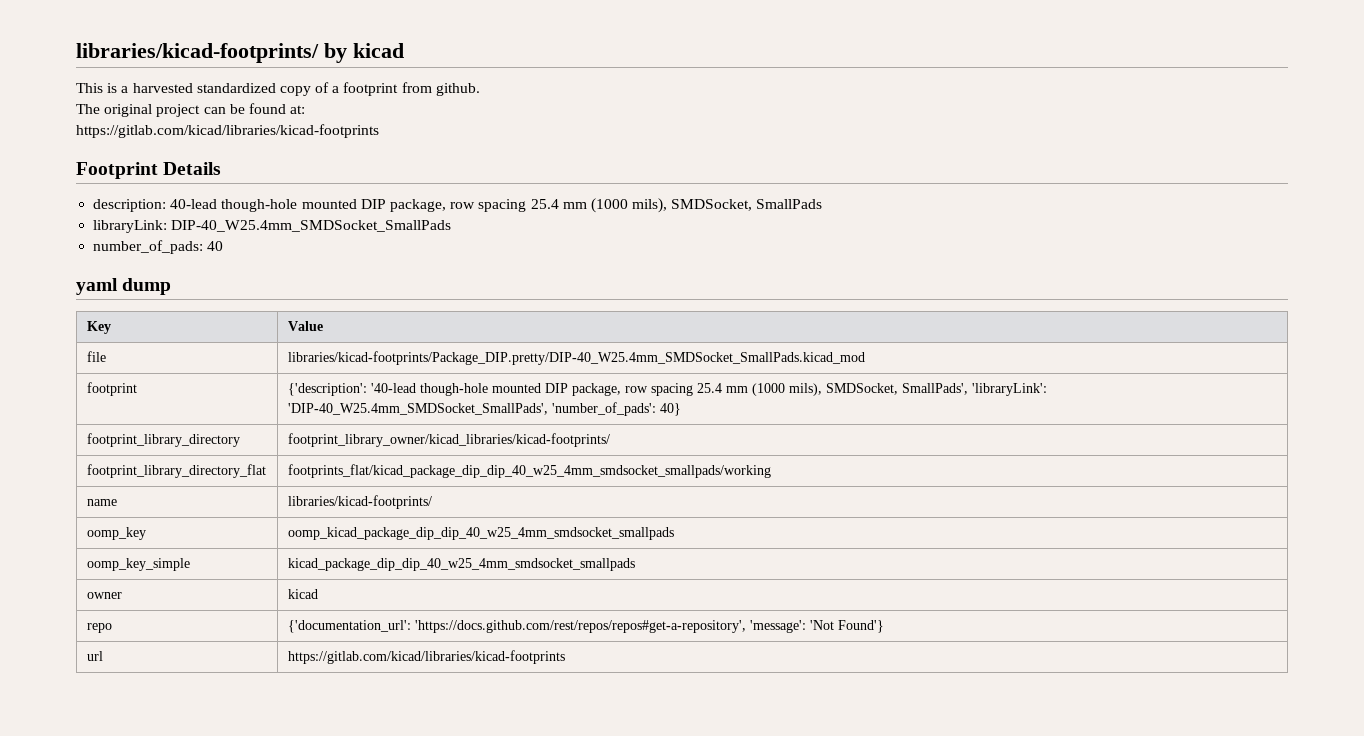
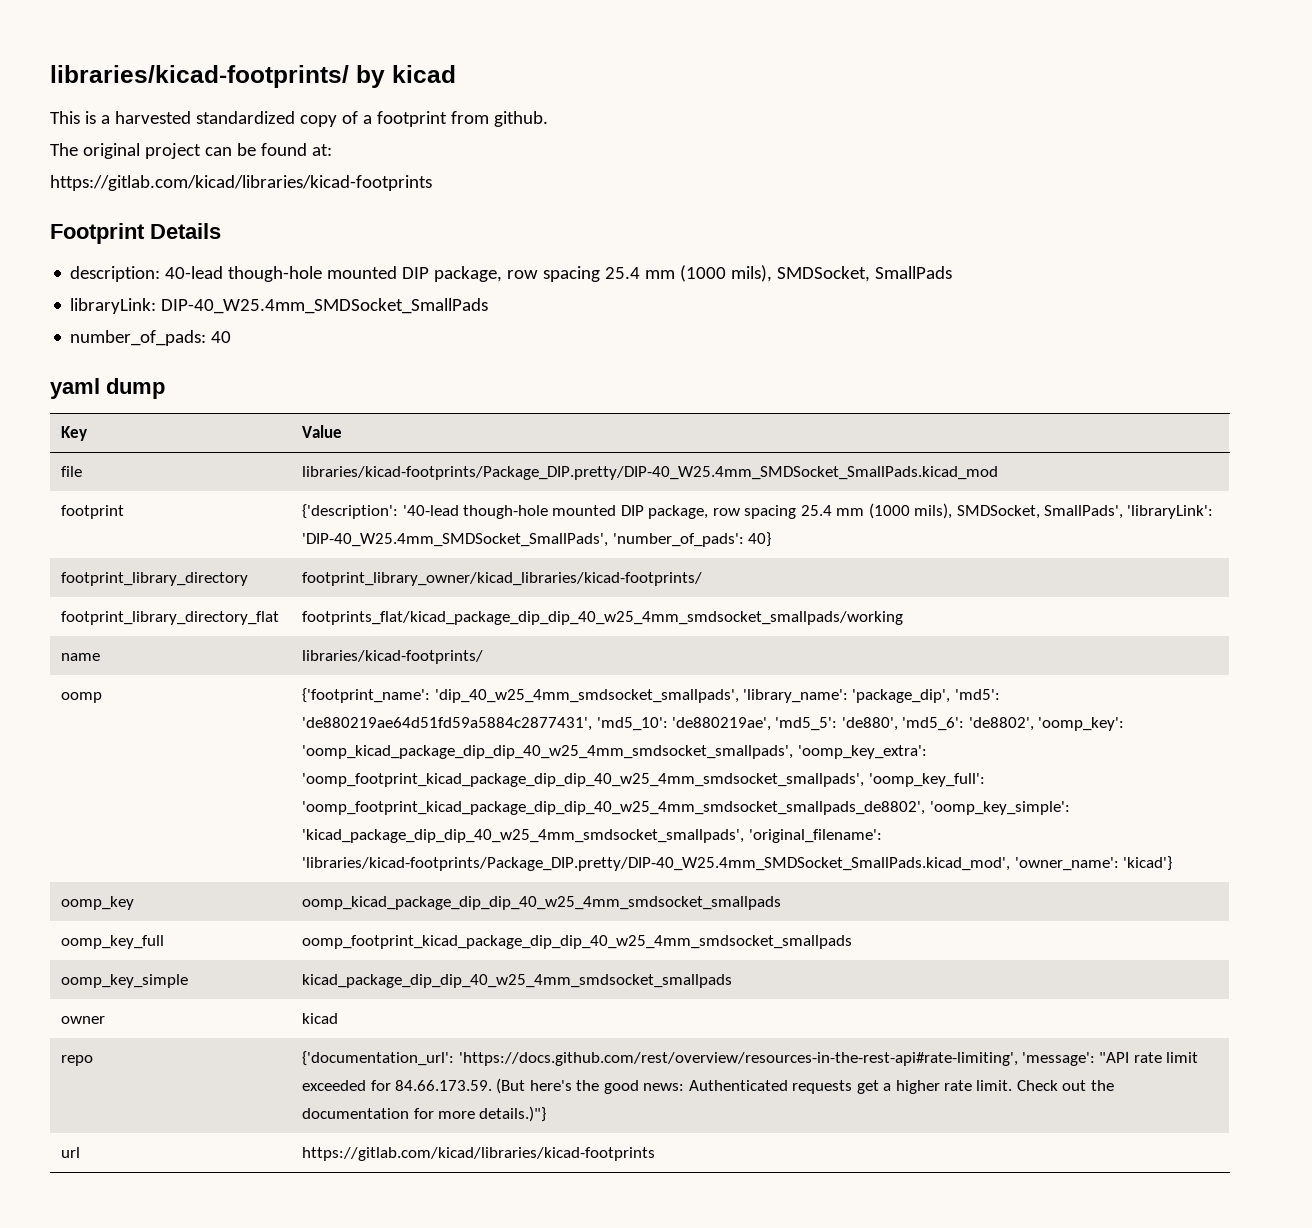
+ oomp | {'footprint_name': 'dip_40_w25_4mm_smdsocket_smallpads', 'library_name': 'package_dip', 'md5': 'de880219ae64d51fd59a5884c2877431', 'md5_10': 'de880219ae', 'md5_5': 'de880', 'md5_6': 'de8802', 'oomp_key': 'oomp_kicad_package_dip_dip_40_w25_4mm_smdsocket_smallpads', 'oomp_key_extra': 'oomp_footprint_kicad_package_dip_dip_40_w25_4mm_smdsocket_smallpads', 'oomp_key_full': 'oomp_footprint_kicad_package_dip_dip_40_w25_4mm_smdsocket_smallpads_de8802', 'oomp_key_simple': 'kicad_package_dip_dip_40_w25_4mm_smdsocket_smallpads', 'original_filename': 'libraries/kicad-footprints/Package_DIP.pretty/DIP-40_W25.4mm_SMDSocket_SmallPads.kicad_mod', 'owner_name': 'kicad'}
+ oomp_key_full | oomp_footprint_kicad_package_dip_dip_40_w25_4mm_smdsocket_smallpads
- repo | {'documentation_url': 'https://docs.github.com/rest/repos/repos#get-a-repository', 'message': 'Not Found'}
+ repo | {'documentation_url': 'https://docs.github.com/rest/overview/resources-in-the-rest-api#rate-limiting', 'message': "API rate limit exceeded for 84.66.173.59. (But here's the good news: Authenticated requests get a higher rate limit. Check out the documentation for more details.)"}

